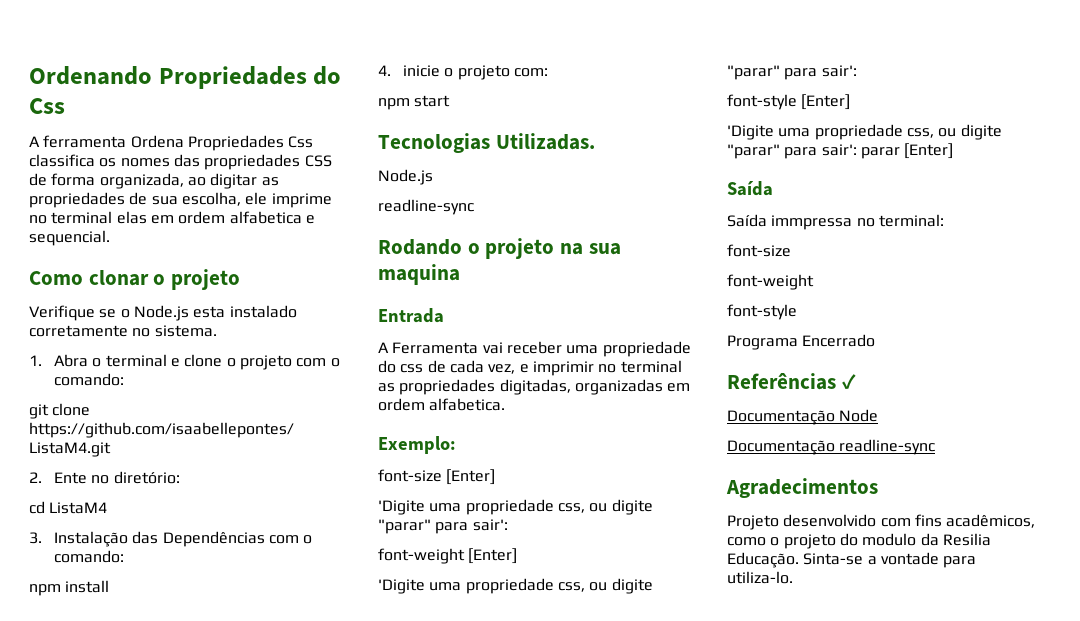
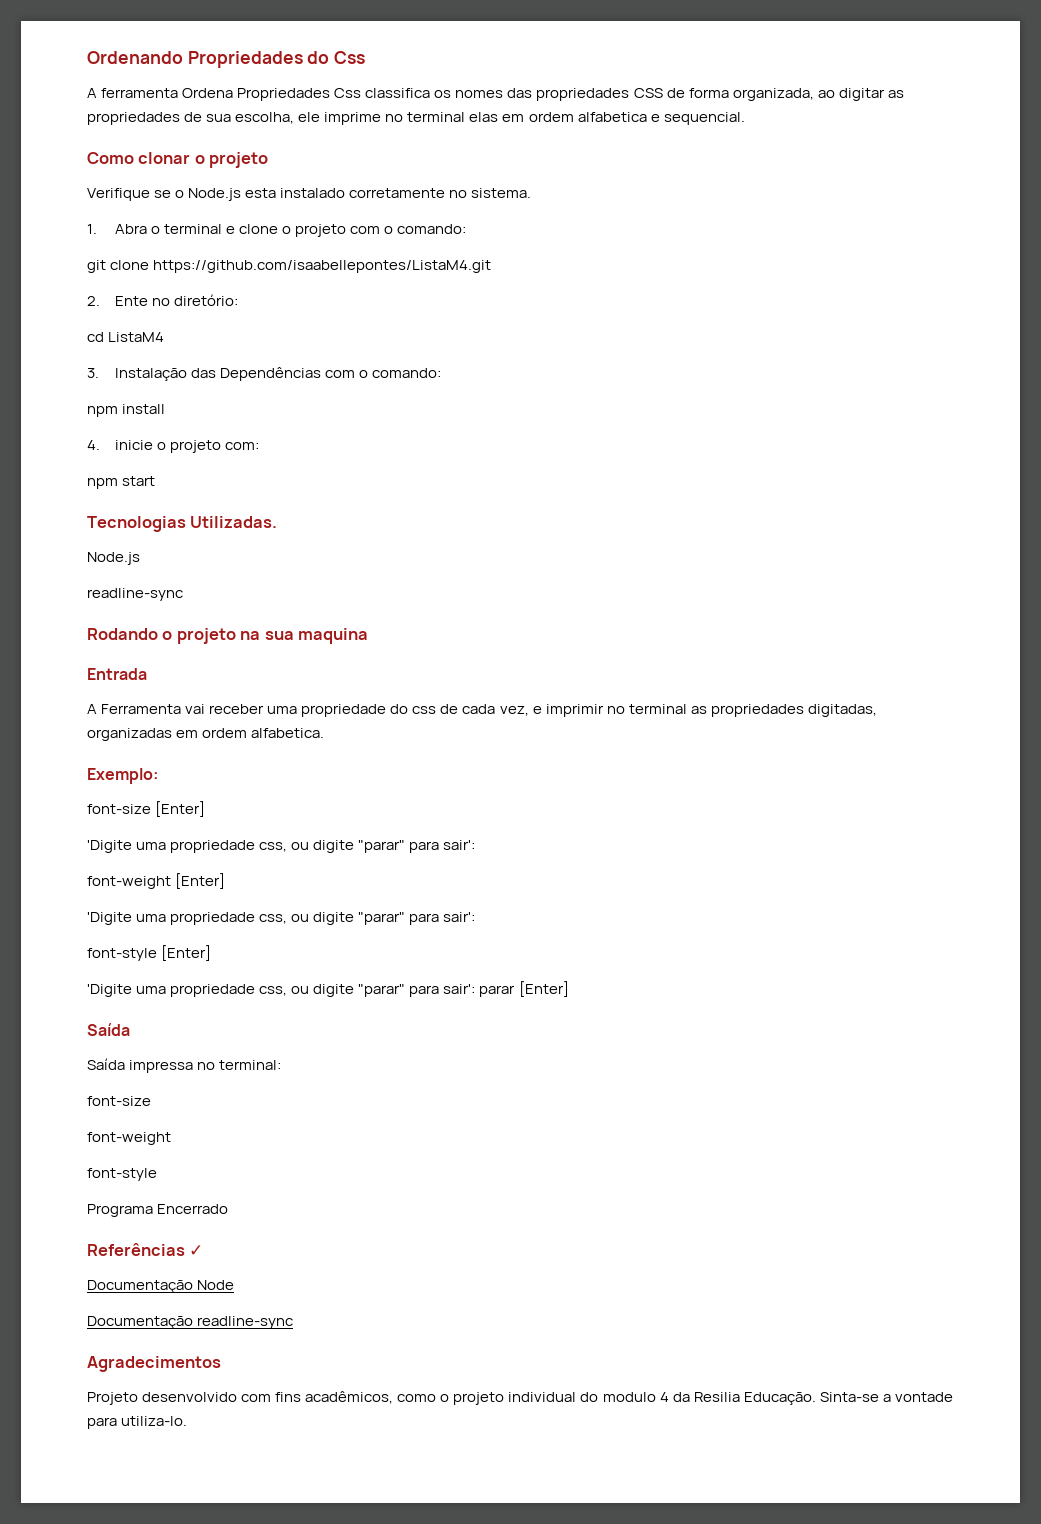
- Saída immpressa no terminal:
+ Saída impressa no terminal:
- Projeto desenvolvido com fins acadêmicos, como o projeto do modulo da Resilia Educação.
+ Projeto desenvolvido com fins acadêmicos, como o projeto individual do modulo 4 da Resilia Educação.

